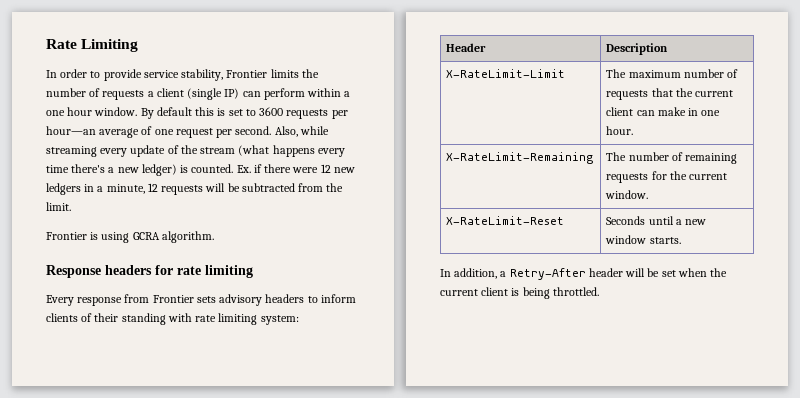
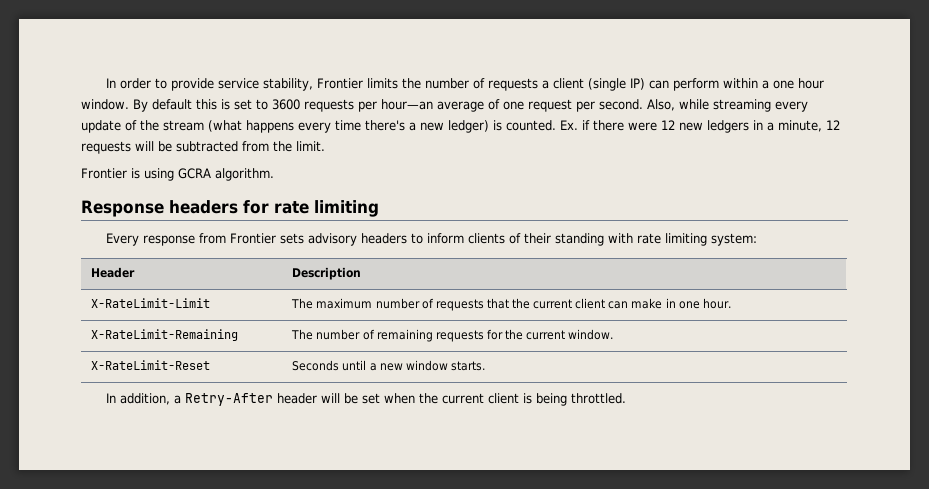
- Rate Limiting

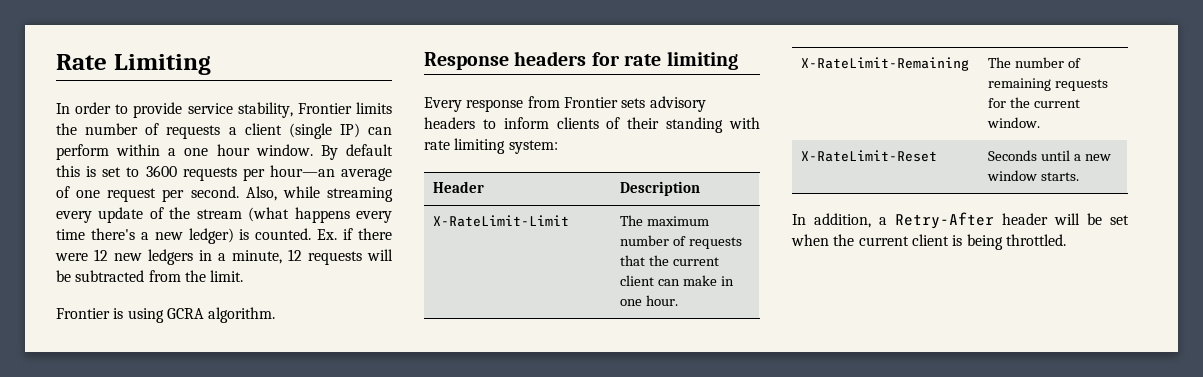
+ Rate Limiting

